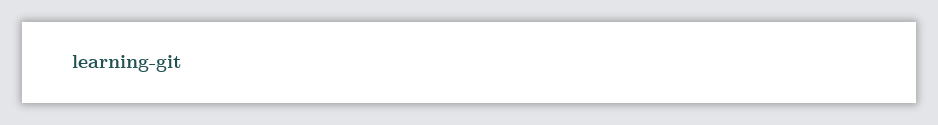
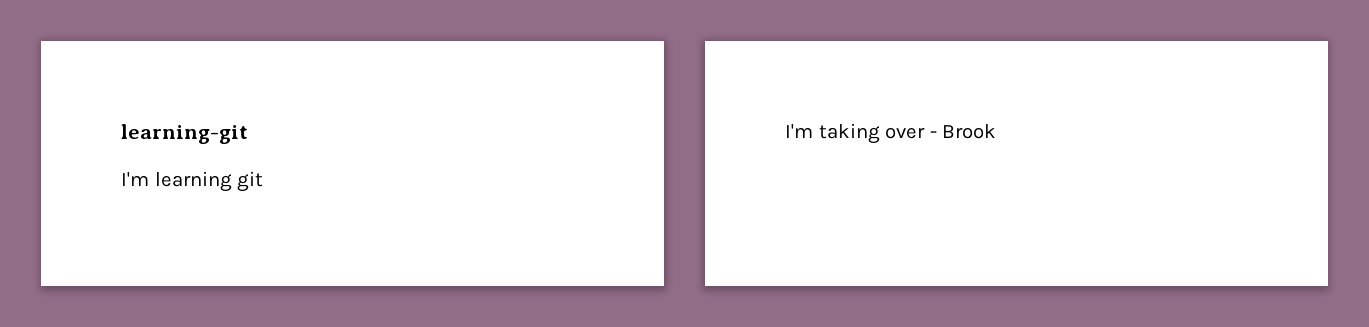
+ I'm learning git
+ I'm taking over - Brook

